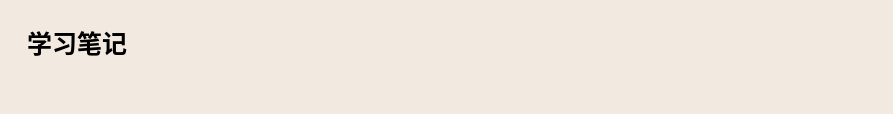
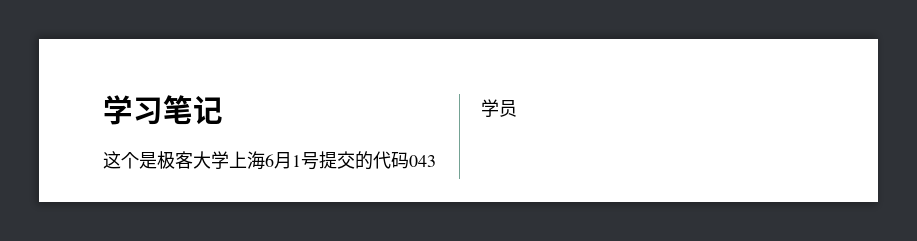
+ 这个是极客大学上海6月1号提交的代码043学员

